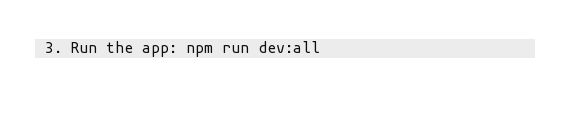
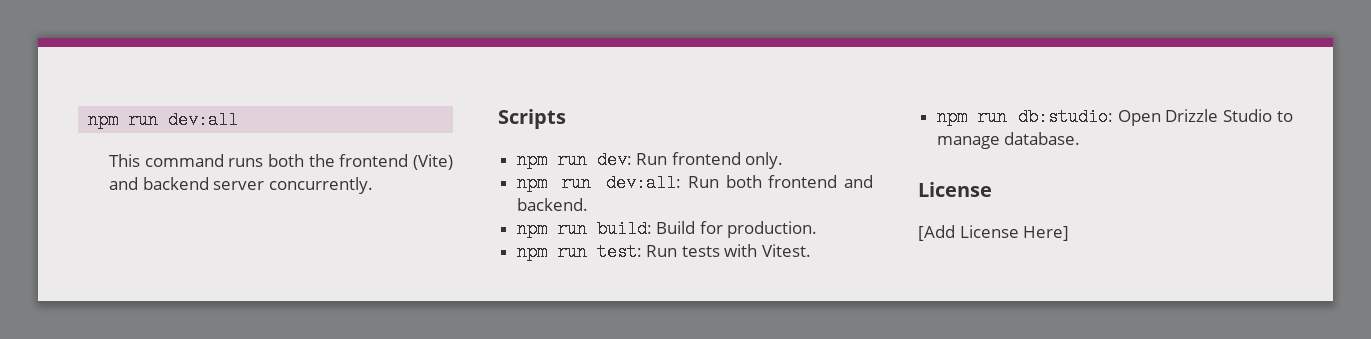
- 3. Run the app: npm run dev:all
+ npm run dev:all
+ This command runs both the frontend (Vite) and backend server concurrently.
+ Scripts
+ npm run dev: Run frontend only.
+ npm run dev:all: Run both frontend and backend.
+ npm run build: Build for production.
+ npm run test: Run tests with Vitest.
+ npm run db:studio: Open Drizzle Studio to manage database.
+ License
+ [Add License Here]

